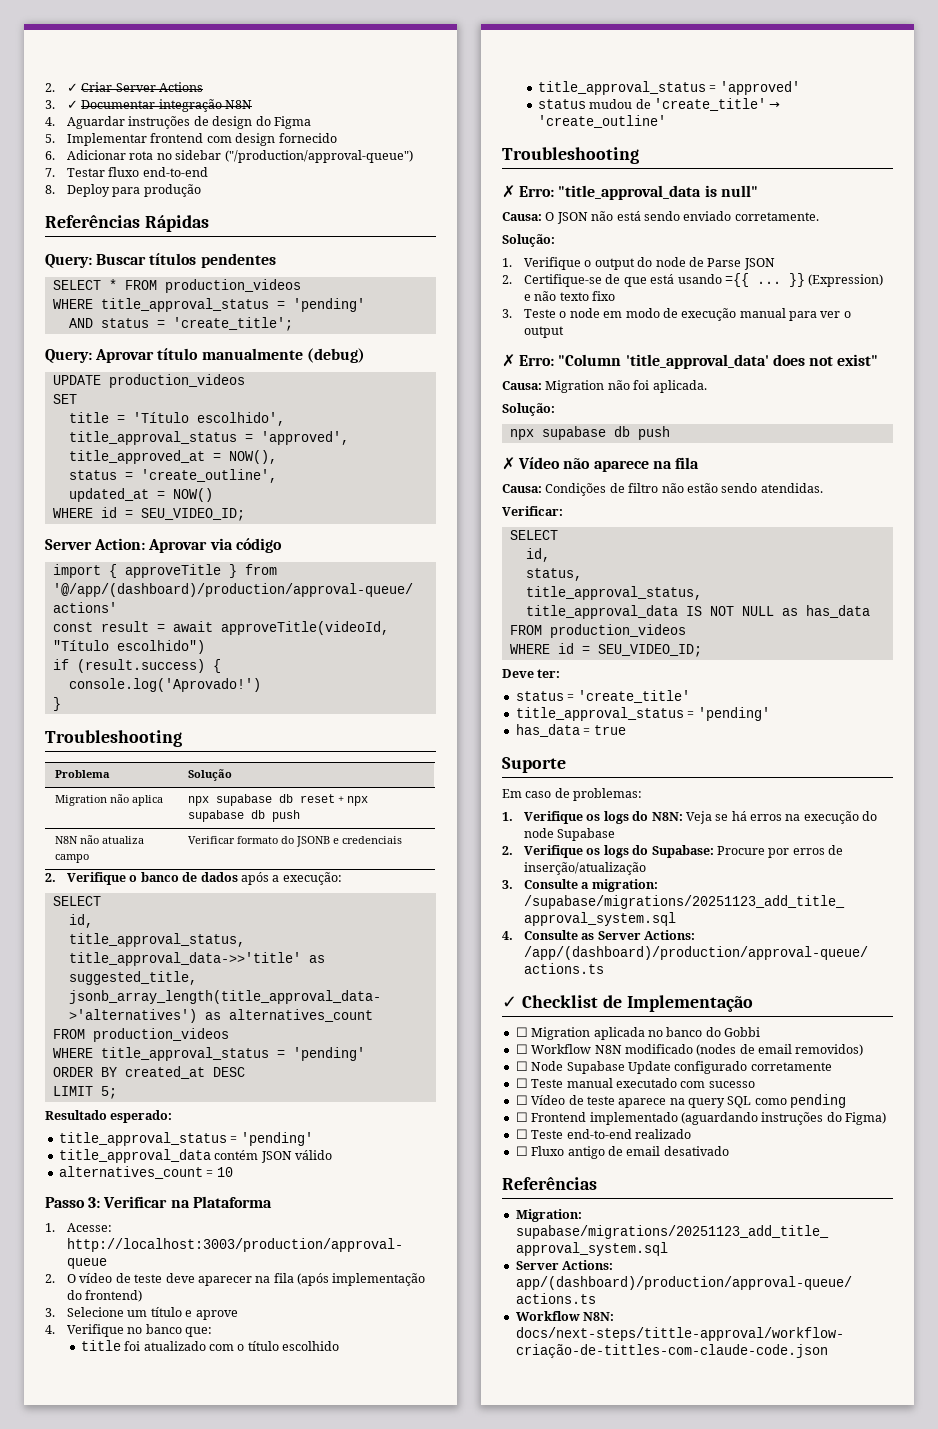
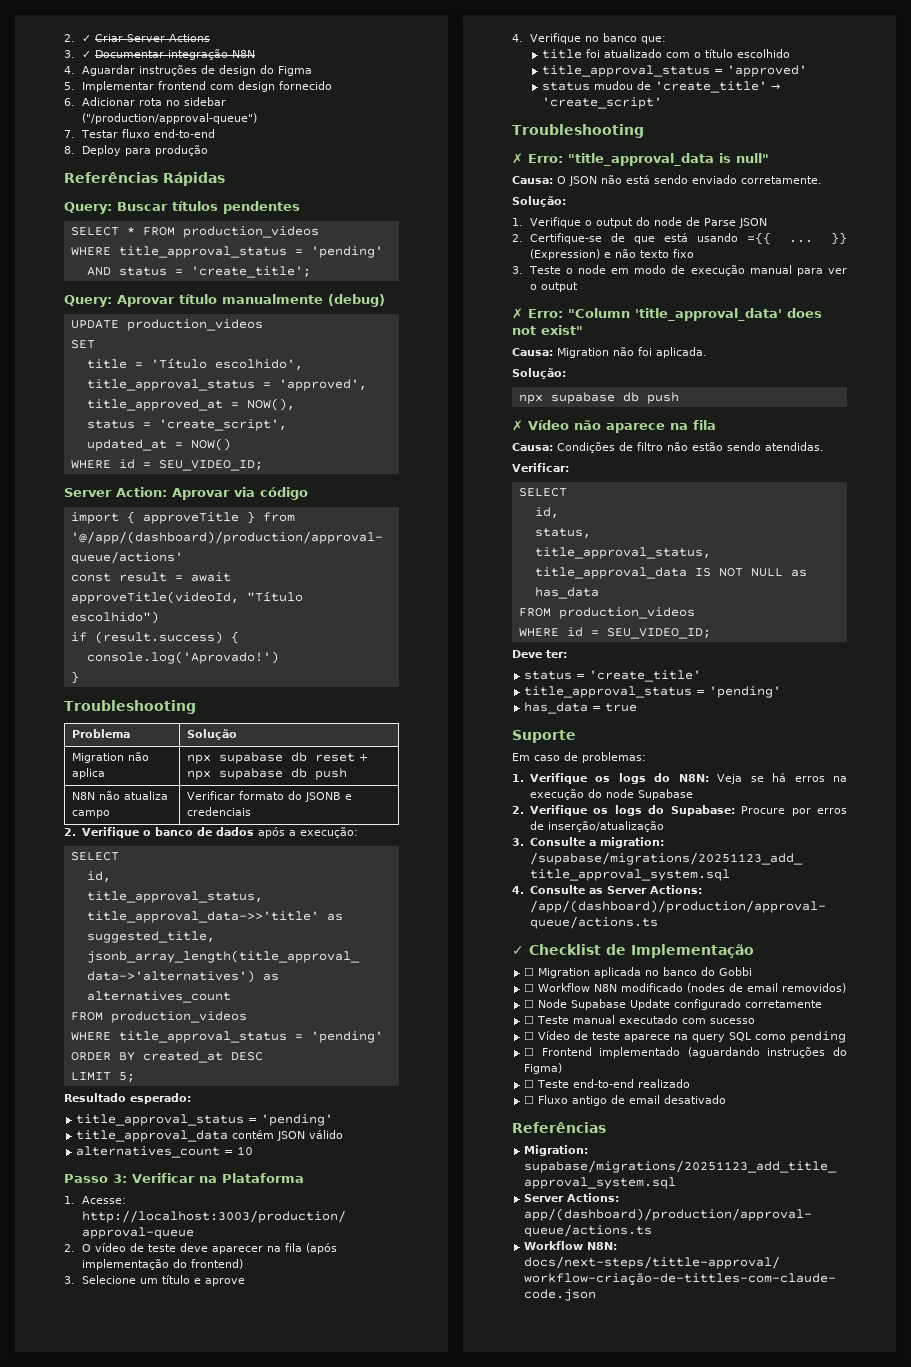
- status = 'create_outline',
+ status = 'create_script',
- status mudou de 'create_title' → 'create_outline'
+ status mudou de 'create_title' → 'create_script'

